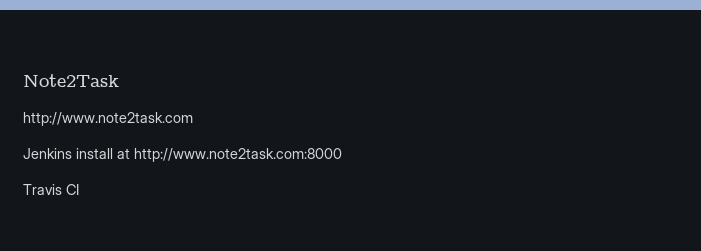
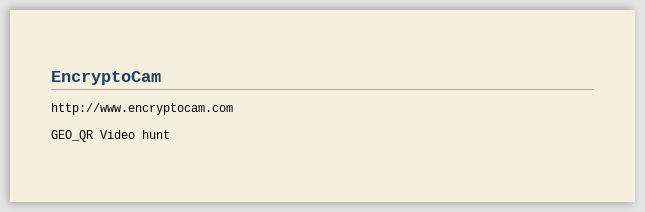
- Note2Task
- http://www.note2task.com
- Jenkins install at http://www.note2task.com:8000
- Travis CI
+ EncryptoCam
+ http://www.encryptocam.com
+ GEO_QR Video hunt

